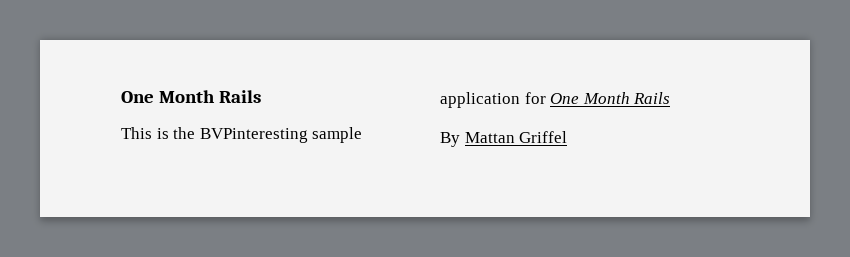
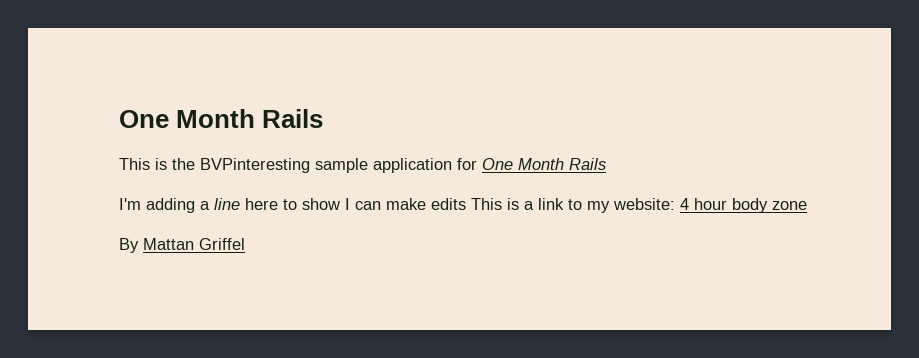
+ I'm adding a line here to show I can make edits This is a link to my website: 4 hour body zone

